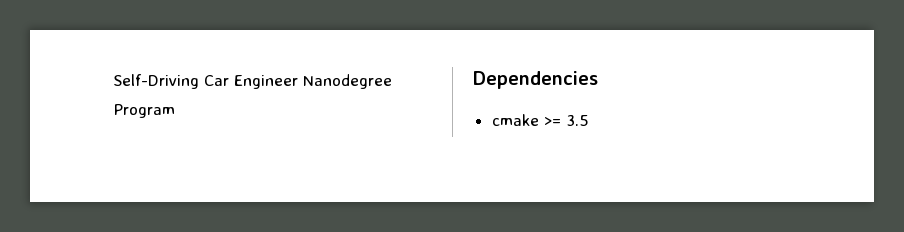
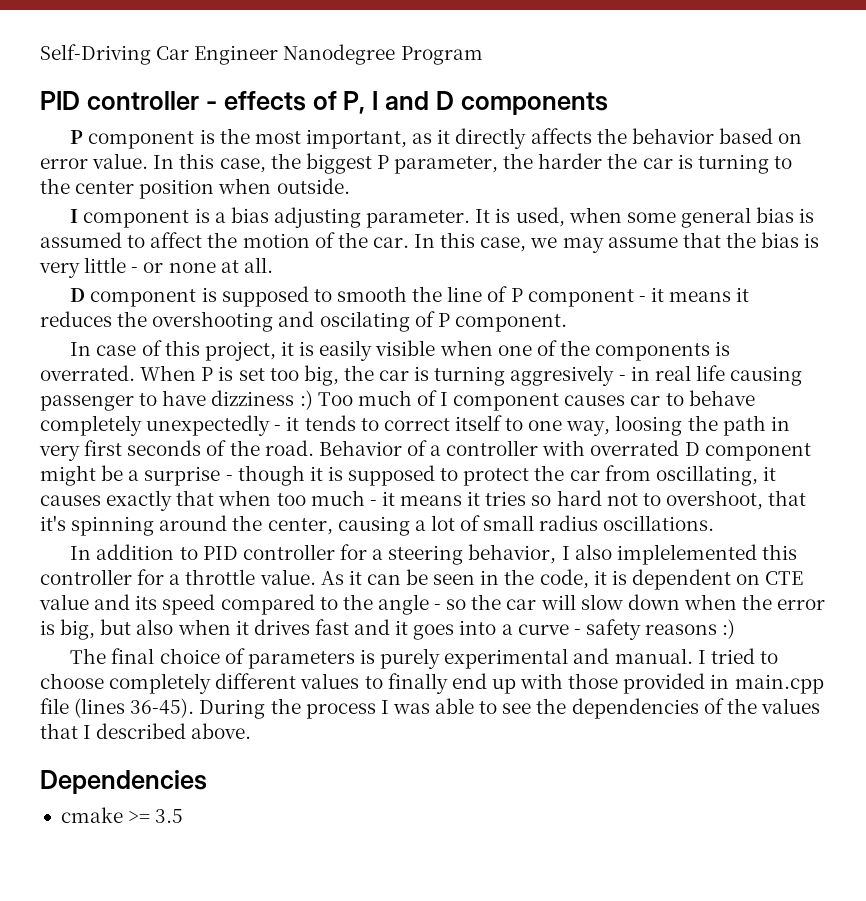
+ PID controller - effects of P, I and D components
+ P component is the most important, as it directly affects the behavior based on error value. In this case, the biggest P parameter, the harder the car is turning to the center position when outside.
+ I component is a bias adjusting parameter. It is used, when some general bias is assumed to affect the motion of the car. In this case, we may assume that the bias is very little - or none at all.
+ D component is supposed to smooth the line of P component - it means it reduces the overshooting and oscilating of P component.
+ In case of this project, it is easily visible when one of the components is overrated. When P is set too big, the car is turning aggresively - in real life causing passenger to have dizziness :) Too much of I component causes car to behave completely unexpectedly - it tends to correct itself to one way, loosing the path in very first seconds of the road. Behavior of a controller with overrated D component might be a surprise - though it is supposed to protect the car from oscillating, it causes exactly that when too much - it means it tries so hard not to overshoot, that it's spinning around the center, causing a lot of small radius oscillations.
+ In addition to PID controller for a steering behavior, I also implelemented this controller for a throttle value. As it can be seen in the code, it is dependent on CTE value and its speed compared to the angle - so the car will slow down when the error is big, but also when it drives fast and it goes into a curve - safety reasons :)
+ The final choice of parameters is purely experimental and manual. I tried to choose completely different values to finally end up with those provided in main.cpp file (lines 36-45). During the process I was able to see the dependencies of the values that I described above.

